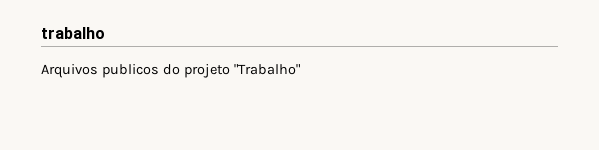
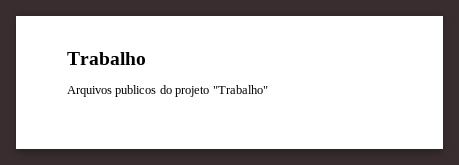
- trabalho
+ Trabalho

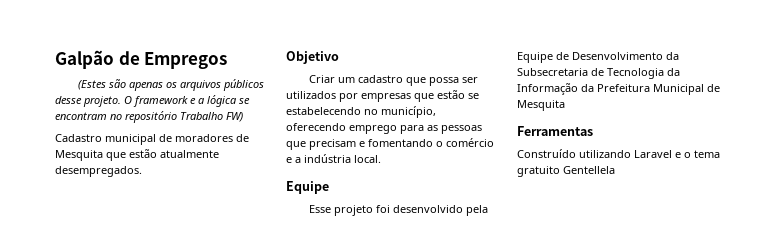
- Trabalho
- Arquivos publicos do projeto "Trabalho"
+ Galpão de Empregos
+ (Estes são apenas os arquivos públicos desse projeto. O framework e a lógica se encontram no repositório Trabalho FW)
+ Cadastro municipal de moradores de Mesquita que estão atualmente desempregados.
+ Objetivo
+ Criar um cadastro que possa ser utilizados por empresas que estão se estabelecendo no município, oferecendo emprego para as pessoas que precisam e fomentando o comércio e a indústria local.
+ Equipe
+ Esse projeto foi desenvolvido pela Equipe de Desenvolvimento da Subsecretaria de Tecnologia da Informação da Prefeitura Municipal de Mesquita
+ Ferramentas
+ Construído utilizando Laravel e o tema gratuito Gentellela

